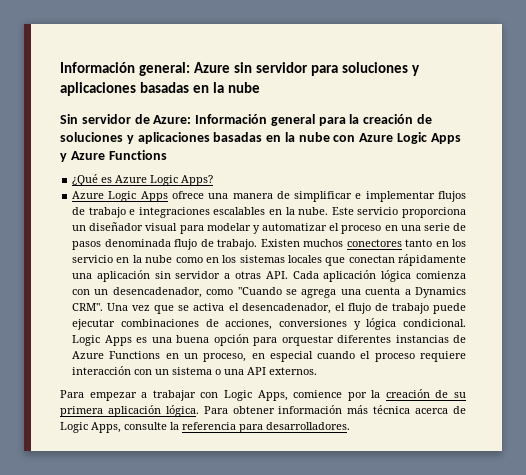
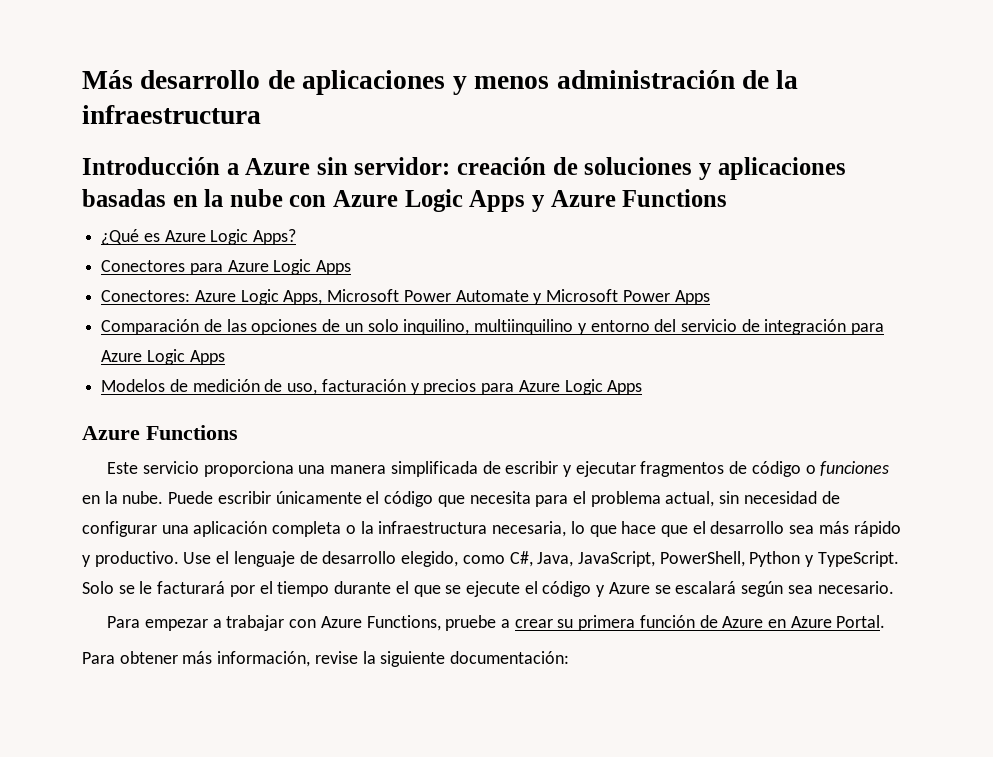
- Información general: Azure sin servidor para soluciones y aplicaciones basadas en la nube
- Sin servidor de Azure: Información general para la creación de soluciones y aplicaciones basadas en la nube con Azure Logic Apps y Azure Functions
+ Más desarrollo de aplicaciones y menos administración de la infraestructura
+ Introducción a Azure sin servidor: creación de soluciones y aplicaciones basadas en la nube con Azure Logic Apps y Azure Functions
- Azure Logic Apps ofrece una manera de simplificar e implementar flujos de trabajo e integraciones escalables en la nube. Este servicio proporciona un diseñador visual para modelar y automatizar el proceso en una serie de pasos denominada flujo de trabajo. Existen muchos conectores tanto en los servicio en la nube como en los sistemas locales que conectan rápidamente una aplicación sin servidor a otras API. Cada aplicación lógica comienza con un desencadenador, como "Cuando se agrega una cuenta a Dynamics CRM". Una vez que se activa el desencadenador, el flujo de trabajo puede ejecutar combinaciones de acciones, conversiones y lógica condicional. Logic Apps es una buena opción para orquestar diferentes instancias de Azure Functions en un proceso, en especial cuando el proceso requiere interacción con un sistema o una API externos.
+ Conectores para Azure Logic Apps
+ Conectores: Azure Logic Apps, Microsoft Power Automate y Microsoft Power Apps
+ Comparación de las opciones de un solo inquilino, multiinquilino y entorno del servicio de integración para Azure Logic Apps
+ Modelos de medición de uso, facturación y precios para Azure Logic Apps
+ Azure Functions
+ Este servicio proporciona una manera simplificada de escribir y ejecutar fragmentos de código o funciones en la nube. Puede escribir únicamente el código que necesita para el problema actual, sin necesidad de configurar una aplicación completa o la infraestructura necesaria, lo que hace que el desarrollo sea más rápido y productivo. Use el lenguaje de desarrollo elegido, como C#, Java, JavaScript, PowerShell, Python y TypeScript. Solo se le facturará por el tiempo durante el que se ejecute el código y Azure se escalará según sea necesario.
- Para empezar a trabajar con Logic Apps, comience por la creación de su primera aplicación lógica. Para obtener información más técnica acerca de Logic Apps, consulte la referencia para desarrolladores.
+ Para empezar a trabajar con Azure Functions, pruebe a crear su primera función de Azure en Azure Portal.
+ Para obtener más información, revise la siguiente documentación:

